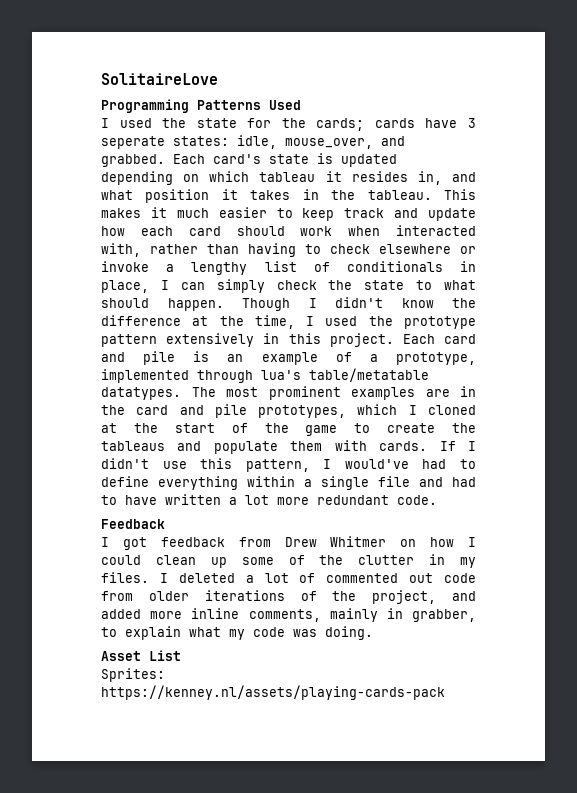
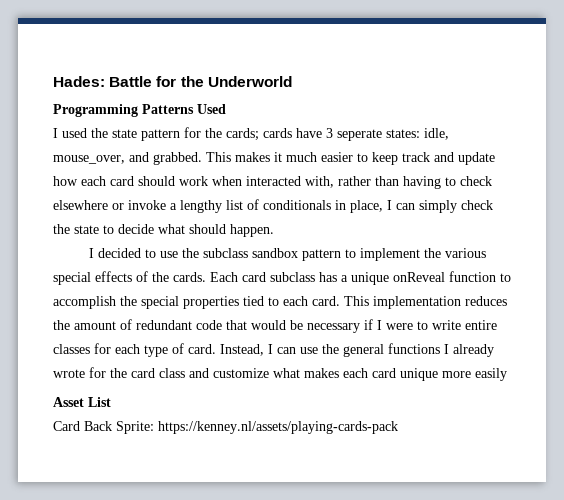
- SolitaireLove
+ Hades: Battle for the Underworld
- I used the state for the cards; cards have 3 seperate states: idle, mouse_over, and grabbed.
+ I used the state pattern for the cards; cards have 3 seperate states: idle, mouse_over, and grabbed.
- Each card's state is updated depending on which tableau it resides in, and what position it takes in the tableau.
- This makes it much easier to keep track and update how each card should work when interacted with, rather than having to check elsewhere or invoke a lengthy list of conditionals in place, I can simply check the state to what should happen. Though I didn't know the difference at the time, I used the prototype pattern extensively in this project. Each card and pile is an example of a prototype, implemented through lua's table/metatable datatypes. The most prominent examples are in the card and pile prototypes, which I cloned at the start of the game to create the tableaus and populate them with cards. If I didn't use this pattern, I would've had to define everything within a single file and had to have written a lot more redundant code.
- Feedback
- I got feedback from Drew Whitmer on how I could clean up some of the clutter in my files. I deleted a lot of commented out code from older iterations of the project, and added more inline comments, mainly in grabber, to explain what my code was doing.
+ This makes it much easier to keep track and update how each card should work when interacted with, rather than having to check elsewhere or invoke a lengthy list of conditionals in place, I can simply check the state to decide what should happen.
+ I decided to use the subclass sandbox pattern to implement the various special effects of the cards. Each card subclass has a unique onReveal function to accomplish the special properties tied to each card. This implementation reduces the amount of redundant code that would be necessary if I were to write entire classes for each type of card. Instead, I can use the general functions I already wrote for the card class and customize what makes each card unique more easily
- Sprites: https://kenney.nl/assets/playing-cards-pack
+ Card Back Sprite: https://kenney.nl/assets/playing-cards-pack

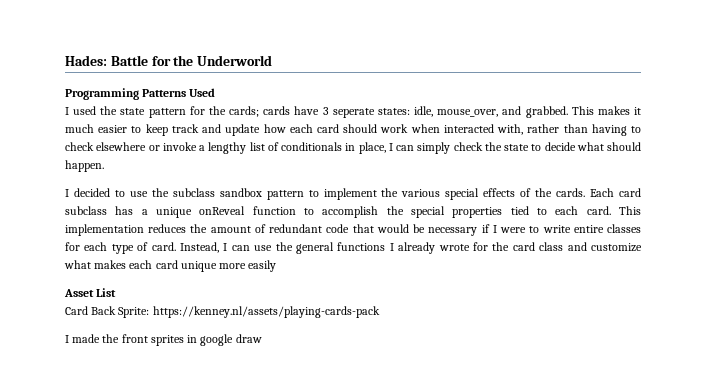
+ I made the front sprites in google draw

